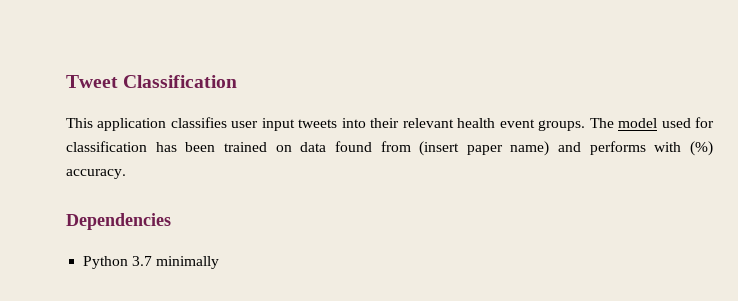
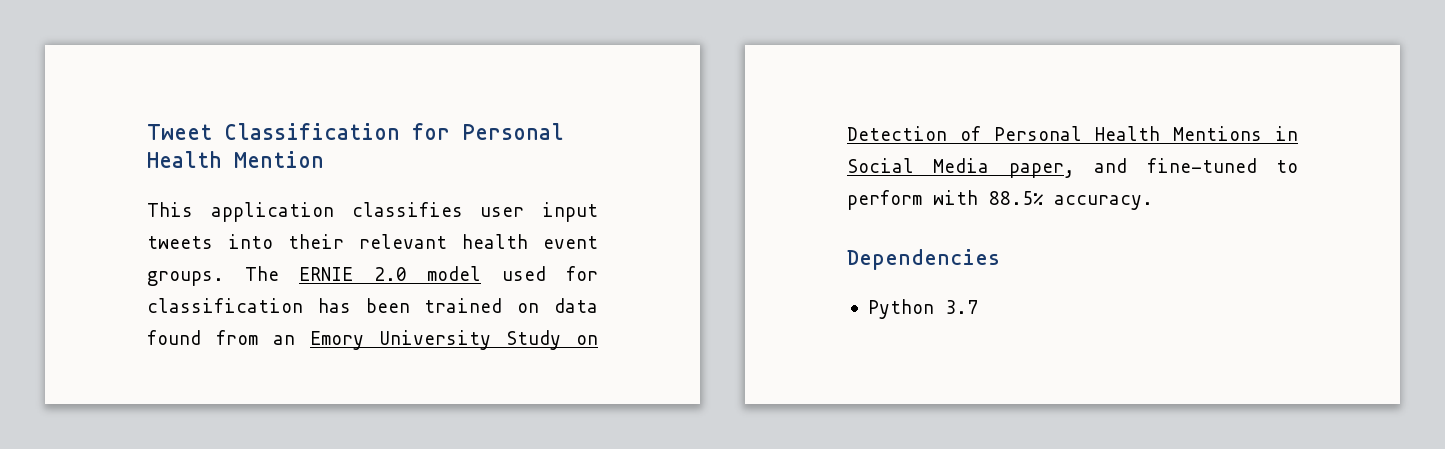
- Tweet Classification
+ Tweet Classification for Personal Health Mention
- The model used for classification has been trained on data found from (insert paper name) and performs with (%) accuracy.
+ The ERNIE 2.0 model used for classification has been trained on data found from an Emory University Study on Detection of Personal Health Mentions in Social Media paper, and fine-tuned to perform with 88.5% accuracy.
- Python 3.7 minimally
+ Python 3.7

